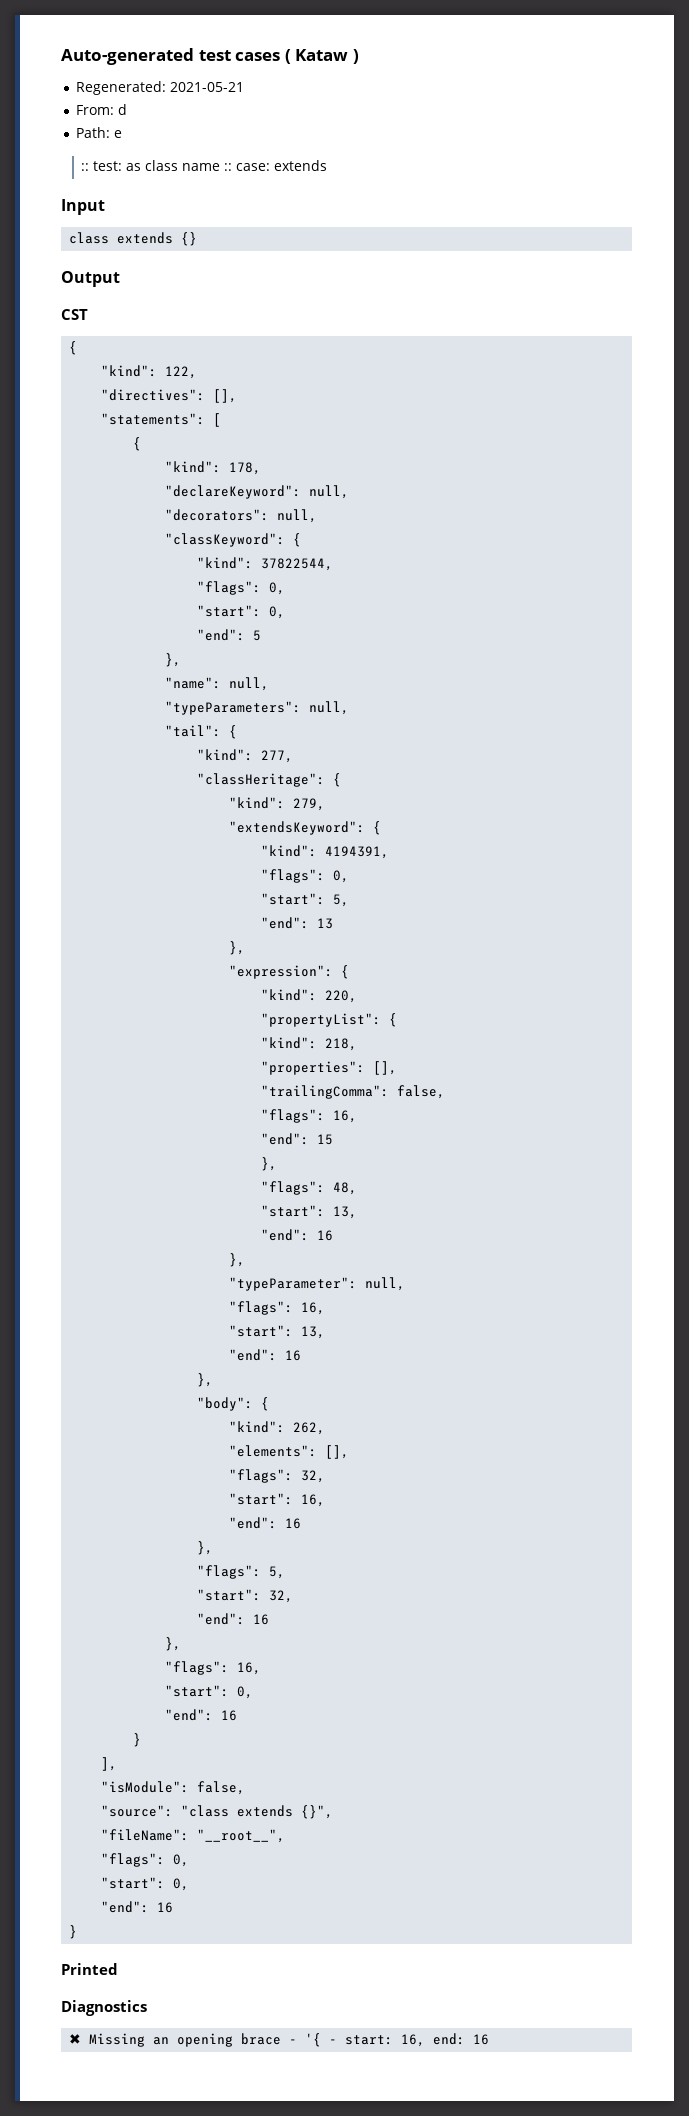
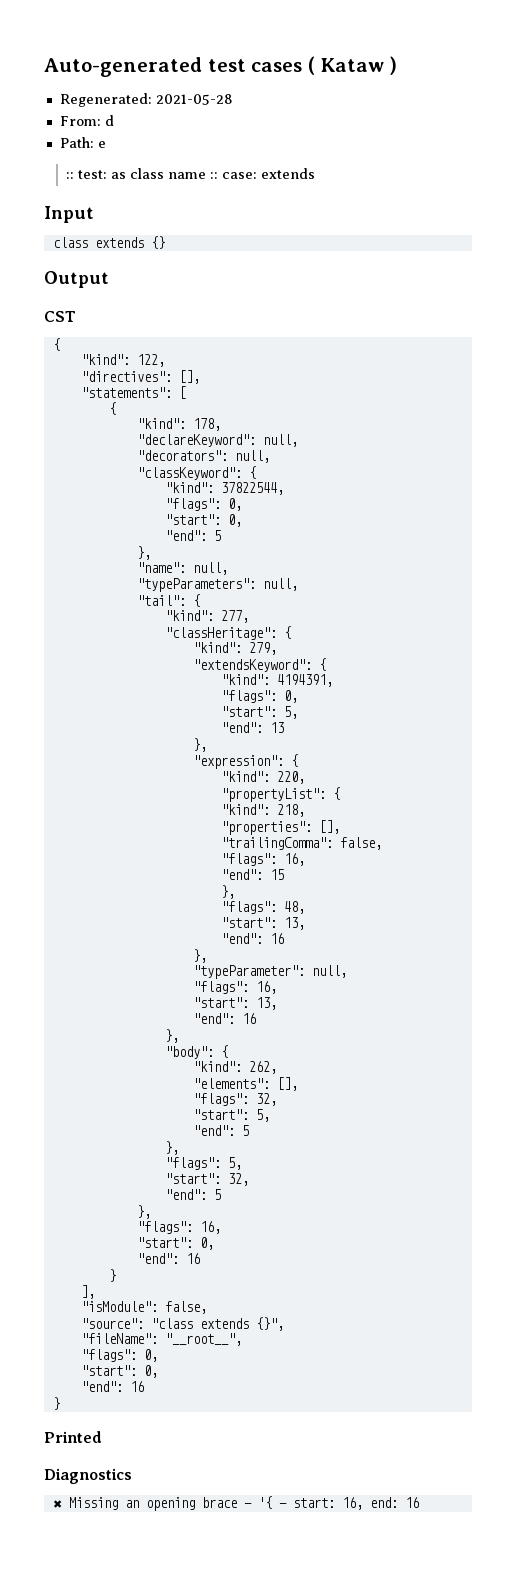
- Regenerated: 2021-05-21
+ Regenerated: 2021-05-28
  "flags": 32,
- "start": 16,
- "end": 16
+ "start": 5,
+ "end": 5
  "start": 32,
- "end": 16
+ "end": 5

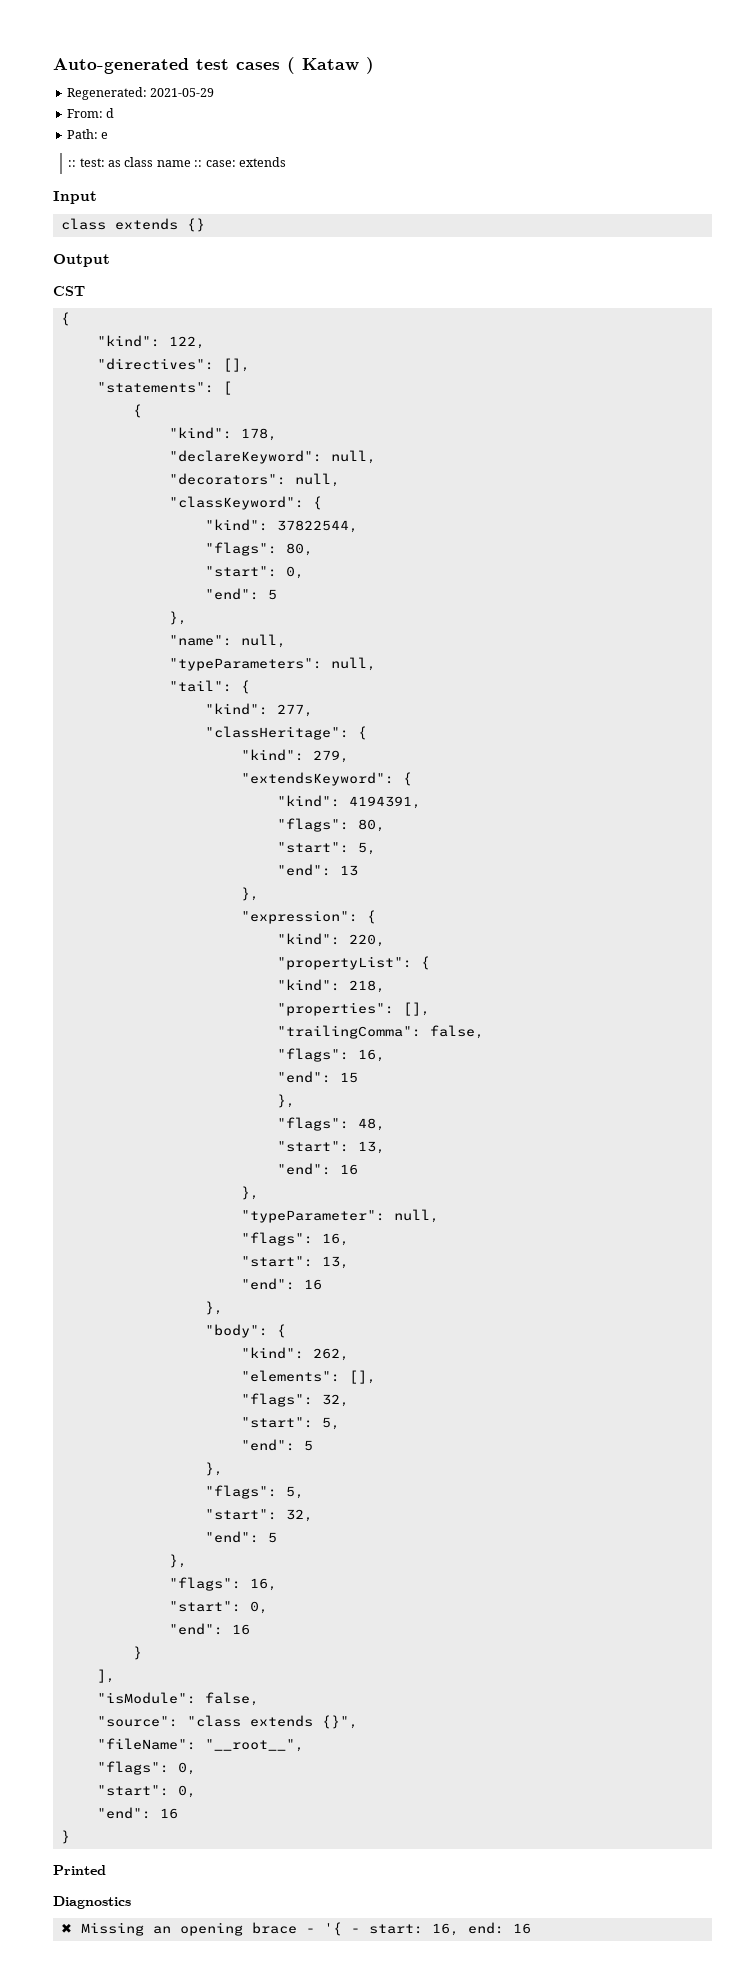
- Regenerated: 2021-05-28
+ Regenerated: 2021-05-29
  "kind": 37822544,
- "flags": 0,
+ "flags": 80,
  "kind": 4194391,
- "flags": 0,
+ "flags": 80,

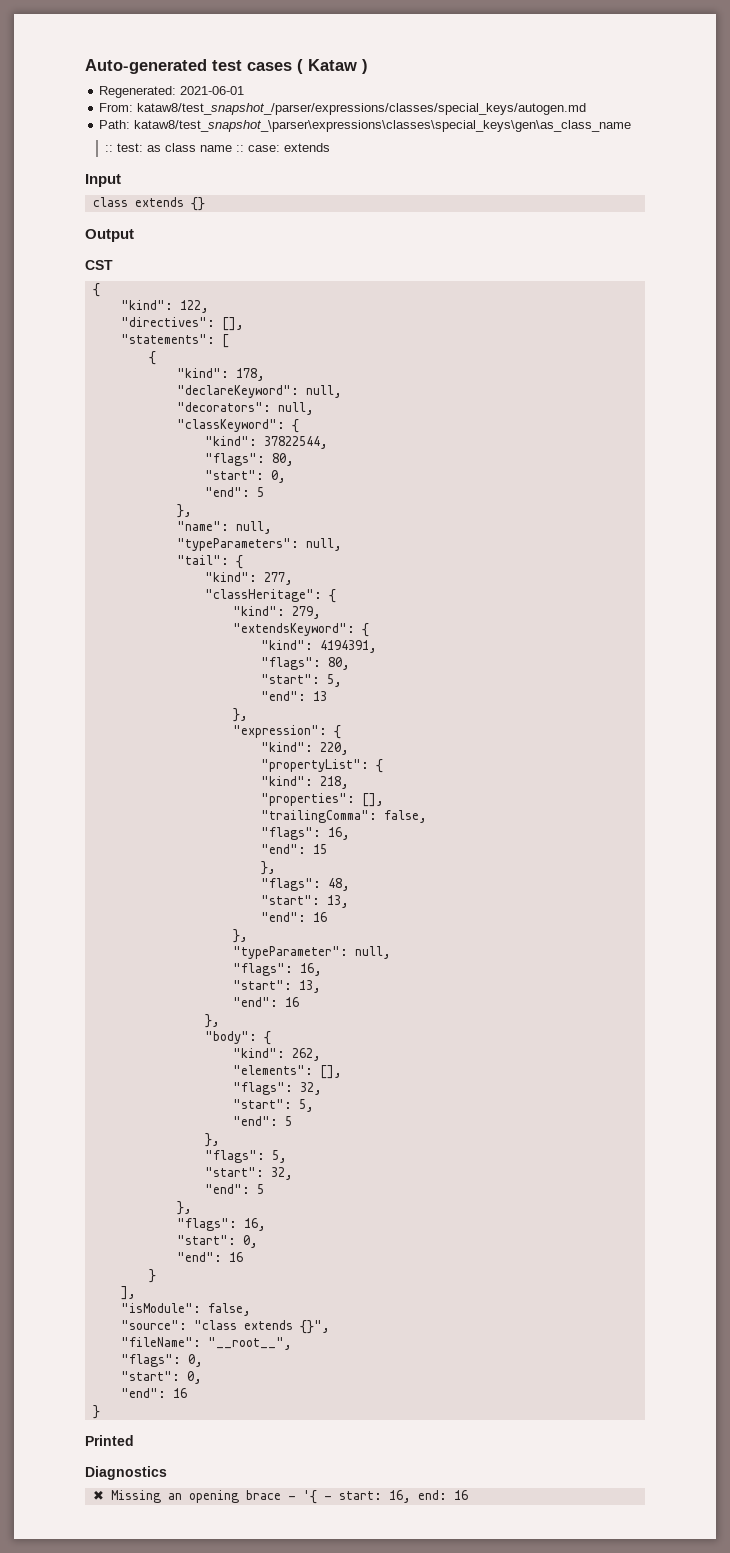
- Regenerated: 2021-05-29
+ Regenerated: 2021-06-01
- From: d
+ From: kataw8/test_snapshot_/parser/expressions/classes/special_keys/autogen.md
- Path: e
+ Path: kataw8/test_snapshot_\parser\expressions\classes\special_keys\gen\as_class_name

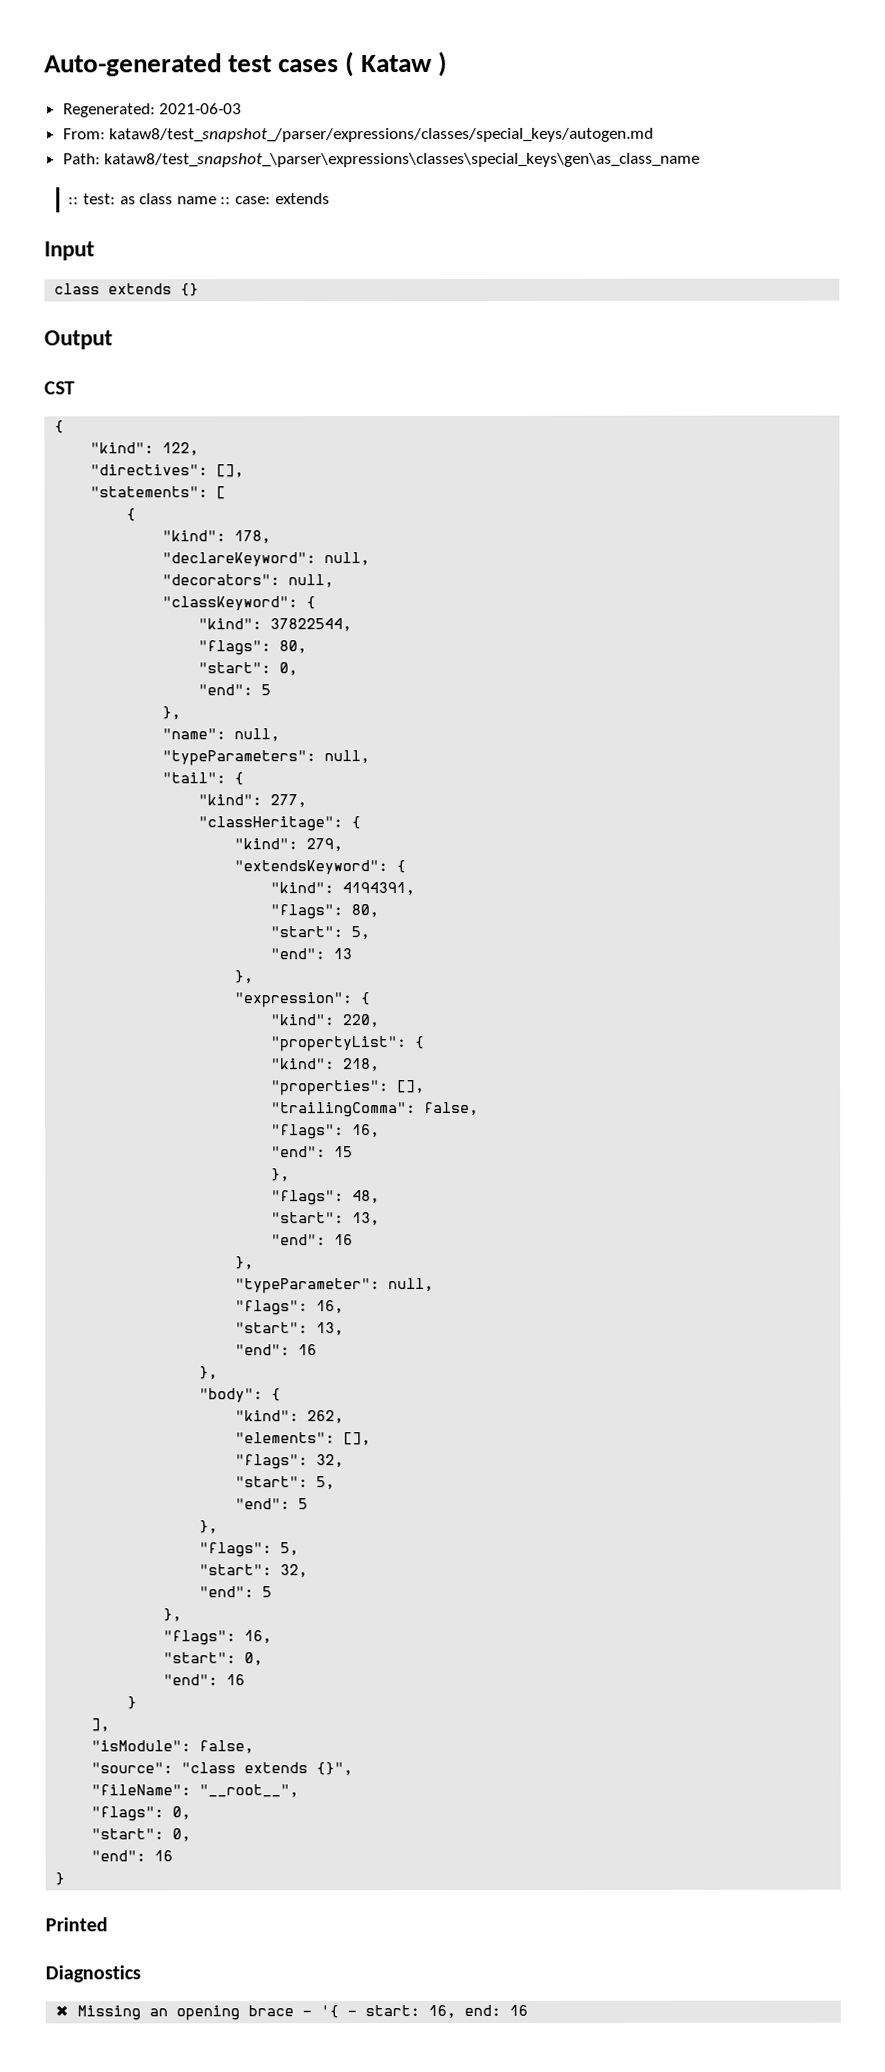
- Regenerated: 2021-06-01
+ Regenerated: 2021-06-03

